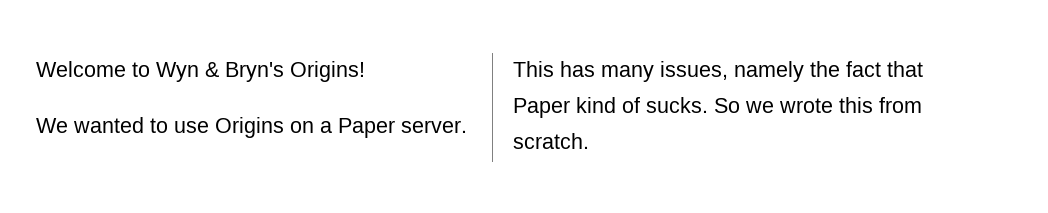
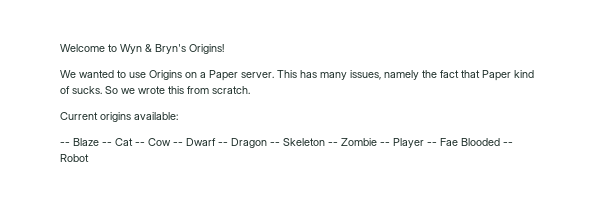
+ Current origins available:
+ -- Blaze -- Cat -- Cow -- Dwarf -- Dragon -- Skeleton -- Zombie -- Player -- Fae Blooded -- Robot

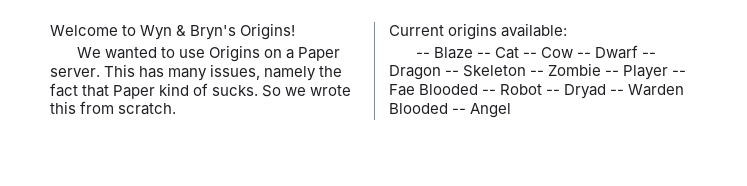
- -- Blaze -- Cat -- Cow -- Dwarf -- Dragon -- Skeleton -- Zombie -- Player -- Fae Blooded -- Robot
+ -- Blaze -- Cat -- Cow -- Dwarf -- Dragon -- Skeleton -- Zombie -- Player -- Fae Blooded -- Robot -- Dryad -- Warden Blooded -- Angel

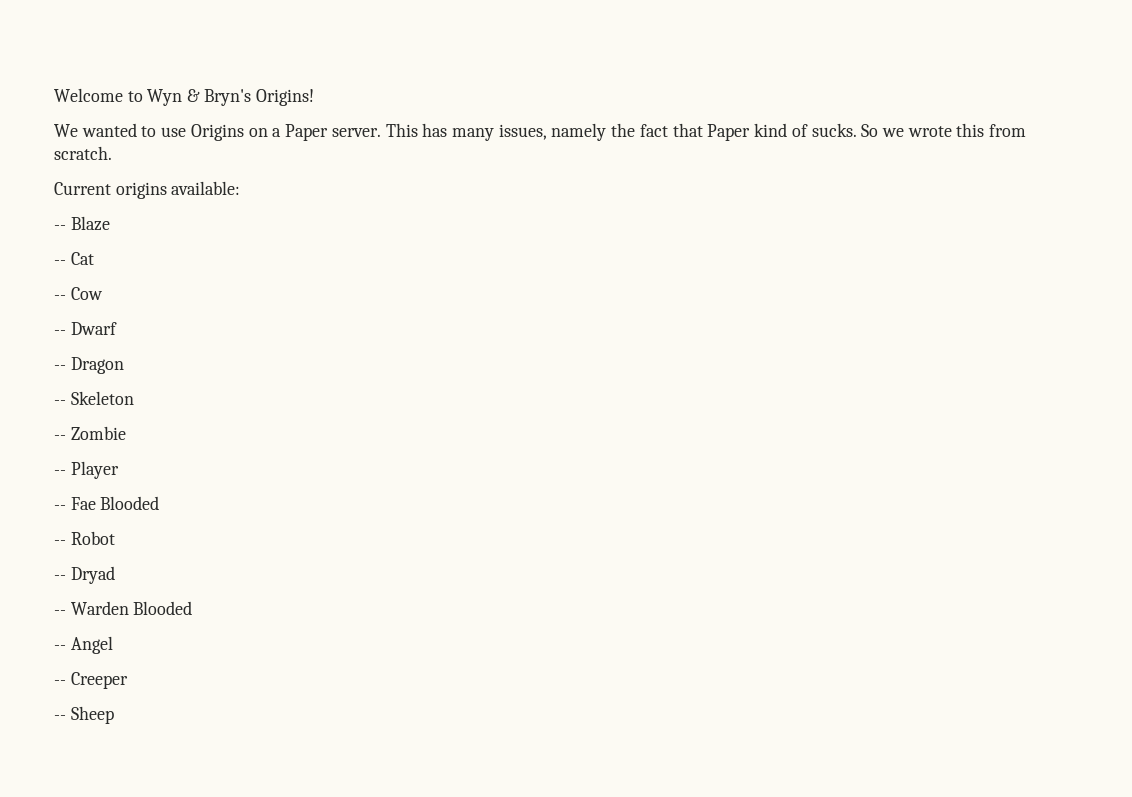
- -- Blaze -- Cat -- Cow -- Dwarf -- Dragon -- Skeleton -- Zombie -- Player -- Fae Blooded -- Robot -- Dryad -- Warden Blooded -- Angel
+ -- Blaze
+ -- Cat
+ -- Cow
+ -- Dwarf
+ -- Dragon
+ -- Skeleton
+ -- Zombie
+ -- Player
+ -- Fae Blooded
+ -- Robot
+ -- Dryad
+ -- Warden Blooded
+ -- Angel
+ -- Creeper
+ -- Sheep

